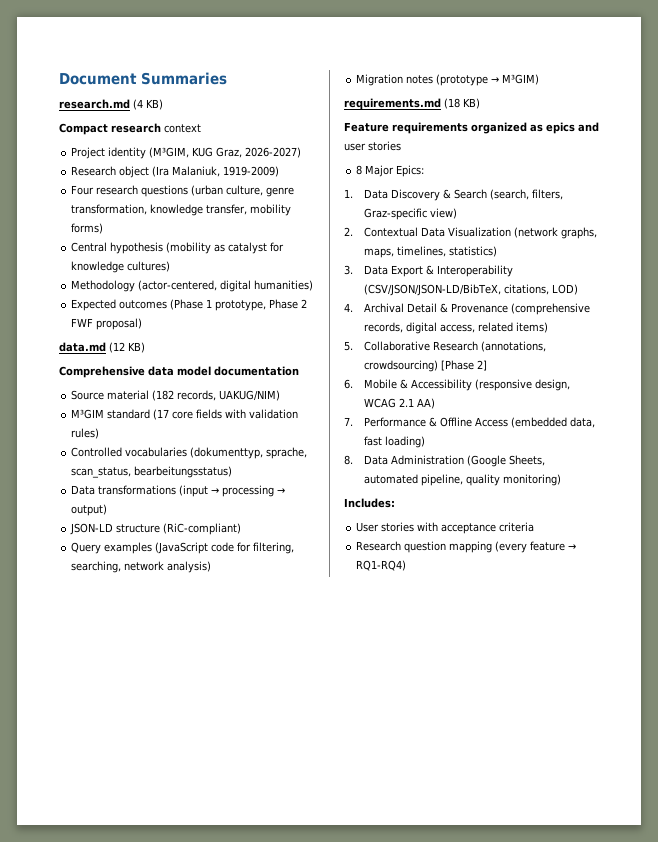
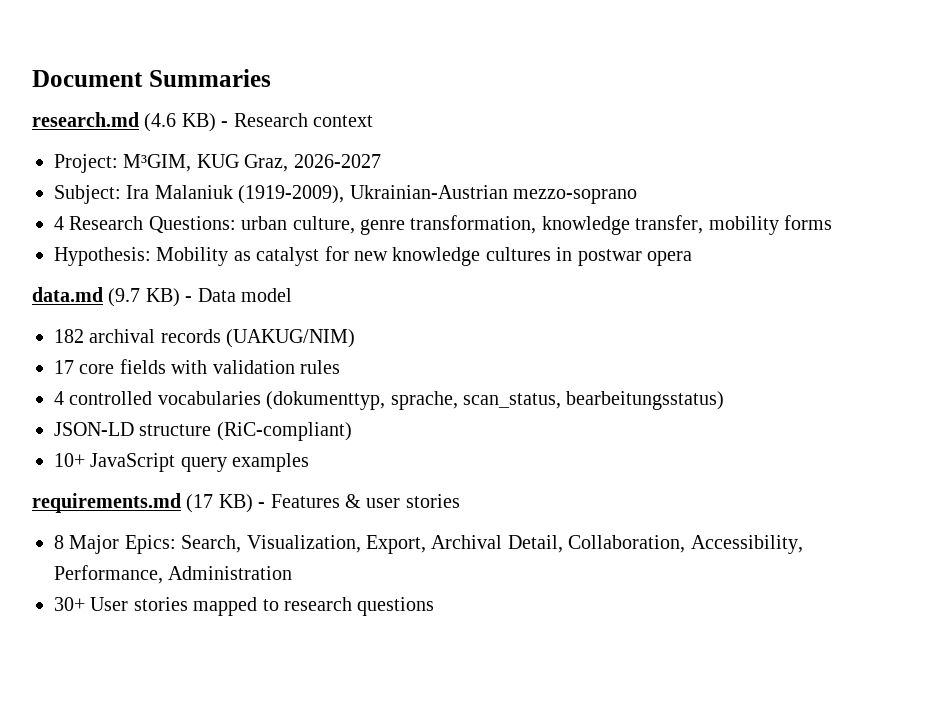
- research.md (4 KB)
- Compact research context
+ research.md (4.6 KB) - Research context
- Project identity (M³GIM, KUG Graz, 2026-2027)
- Research object (Ira Malaniuk, 1919-2009)
- Four research questions (urban culture, genre transformation, knowledge transfer, mobility forms)
- Central hypothesis (mobility as catalyst for knowledge cultures)
- Methodology (actor-centered, digital humanities)
- Expected outcomes (Phase 1 prototype, Phase 2 FWF proposal)
+ Project: M³GIM, KUG Graz, 2026-2027
+ Subject: Ira Malaniuk (1919-2009), Ukrainian-Austrian mezzo-soprano
+ 4 Research Questions: urban culture, genre transformation, knowledge transfer, mobility forms
+ Hypothesis: Mobility as catalyst for new knowledge cultures in postwar opera
- data.md (12 KB)
- Comprehensive data model documentation
- Source material (182 records, UAKUG/NIM)
- M³GIM standard (17 core fields with validation rules)
- Controlled vocabularies (dokumenttyp, sprache, scan_status, bearbeitungsstatus)
+ data.md (9.7 KB) - Data model
+ 182 archival records (UAKUG/NIM)
+ 17 core fields with validation rules
+ 4 controlled vocabularies (dokumenttyp, sprache, scan_status, bearbeitungsstatus)
- Data transformations (input → processing → output)
  JSON-LD structure (RiC-compliant)
- Query examples (JavaScript code for filtering, searching, network analysis)
- Migration notes (prototype → M³GIM)
+ 10+ JavaScript query examples
- requirements.md (18 KB)
- Feature requirements organized as epics and user stories
+ requirements.md (17 KB) - Features & user stories
- 8 Major Epics:
- 1. Data Discovery & Search (search, filters, Graz-specific view)
- 2. Contextual Data Visualization (network graphs, maps, timelines, statistics)
- 3. Data Export & Interoperability (CSV/JSON/JSON-LD/BibTeX, citations, LOD)
- 4. Archival Detail & Provenance (comprehensive records, digital access, related items)
- 5. Collaborative Research (annotations, crowdsourcing) [Phase 2]
- 6. Mobile & Accessibility (responsive design, WCAG 2.1 AA)
- 7. Performance & Offline Access (embedded data, fast loading)
- 8. Data Administration (Google Sheets, automated pipeline, quality monitoring)
- Includes:
- User stories with acceptance criteria
- Research question mapping (every feature → RQ1-RQ4)
+ 8 Major Epics: Search, Visualization, Export, Archival Detail, Collaboration, Accessibility, Performance, Administration
+ 30+ User stories mapped to research questions

